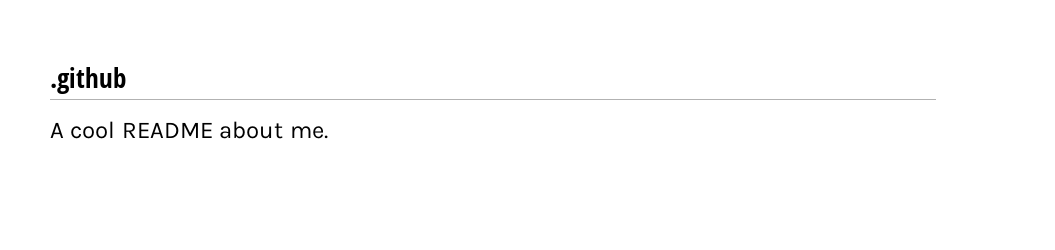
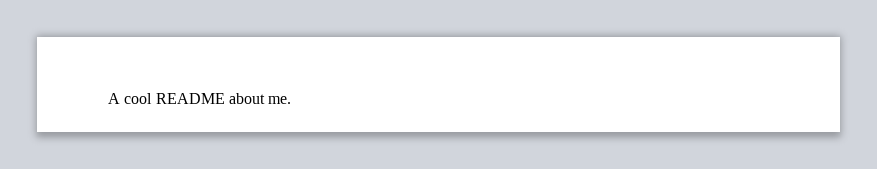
- .github

